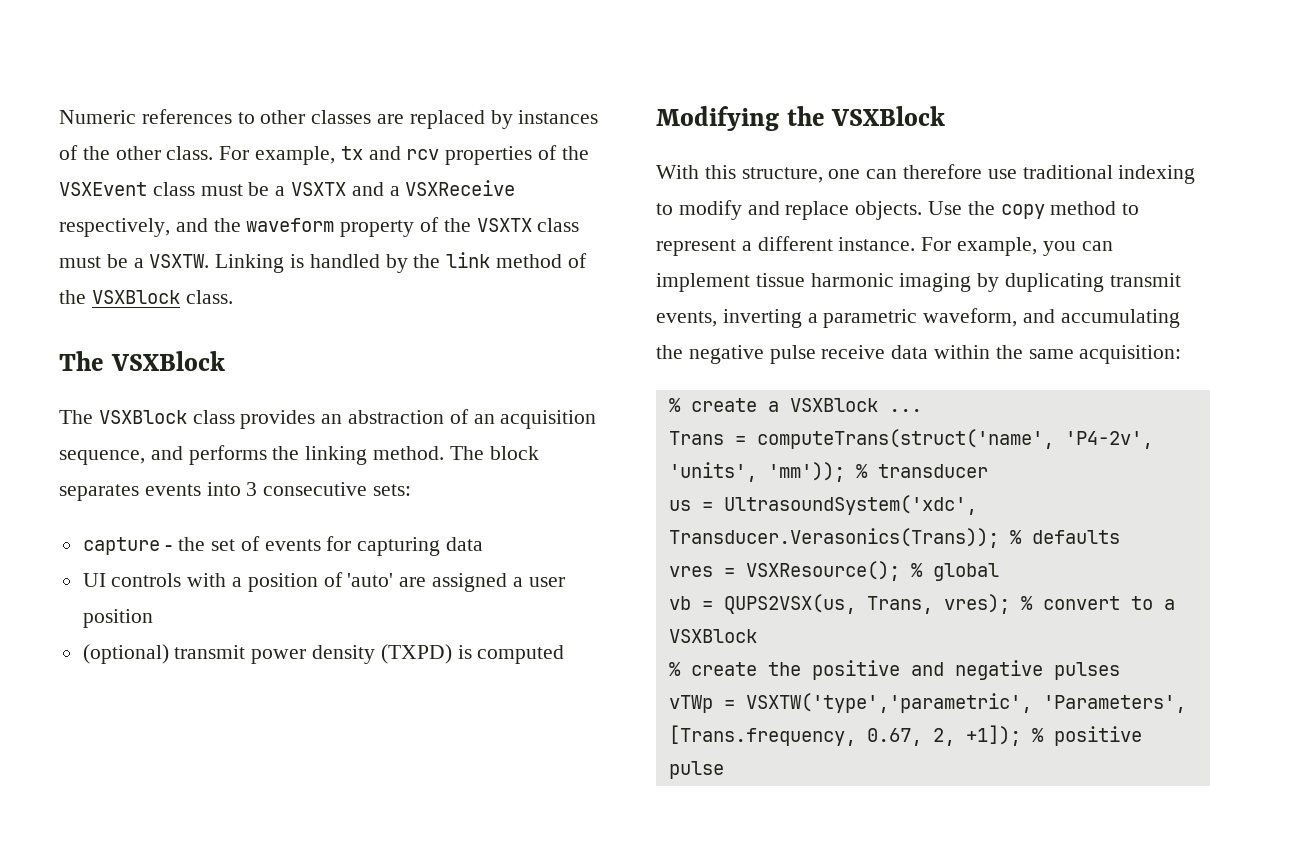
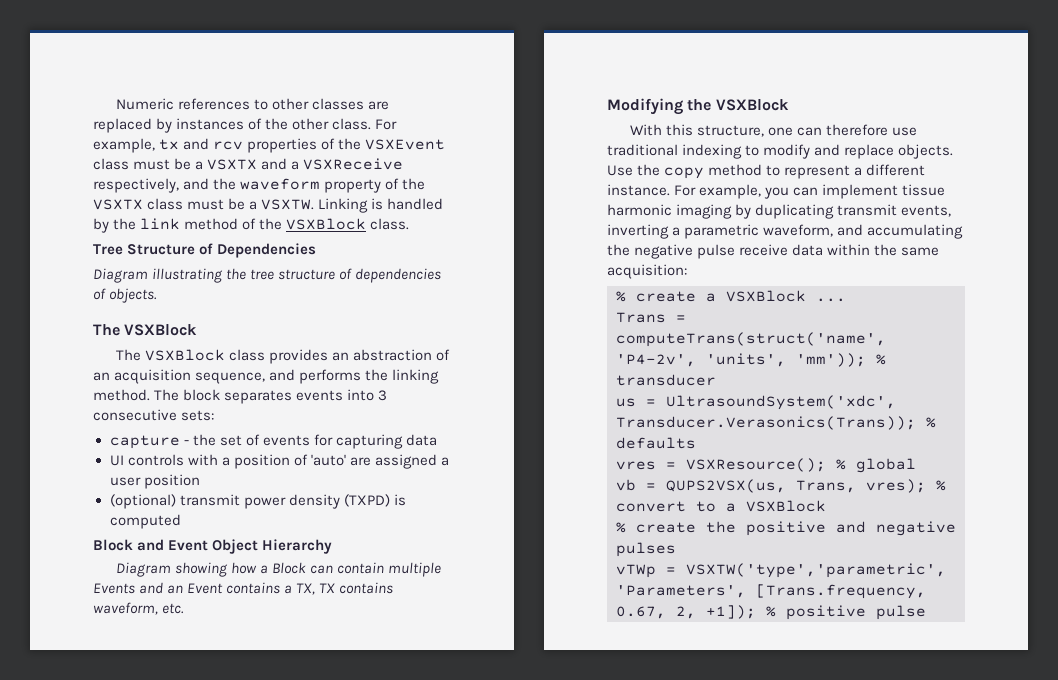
+ Tree Structure of Dependencies
+ Diagram illustrating the tree structure of dependencies of objects.
+ Block and Event Object Hierarchy
+ Diagram showing how a Block can contain multiple Events and an Event contains a TX, TX contains waveform, etc.

